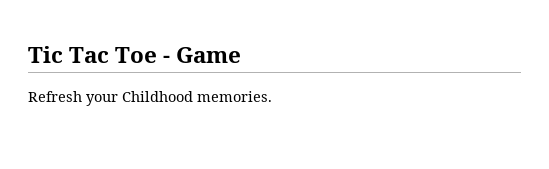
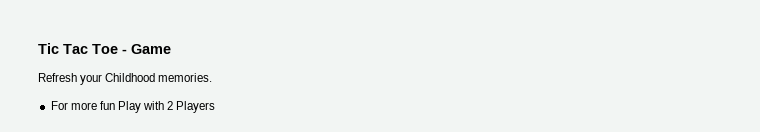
+ For more fun Play with 2 Players

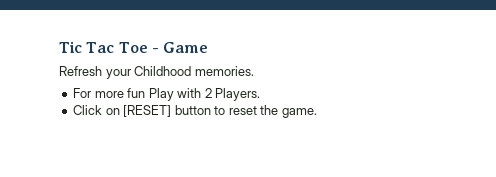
- For more fun Play with 2 Players
+ For more fun Play with 2 Players.
+ Click on [RESET] button to reset the game.

